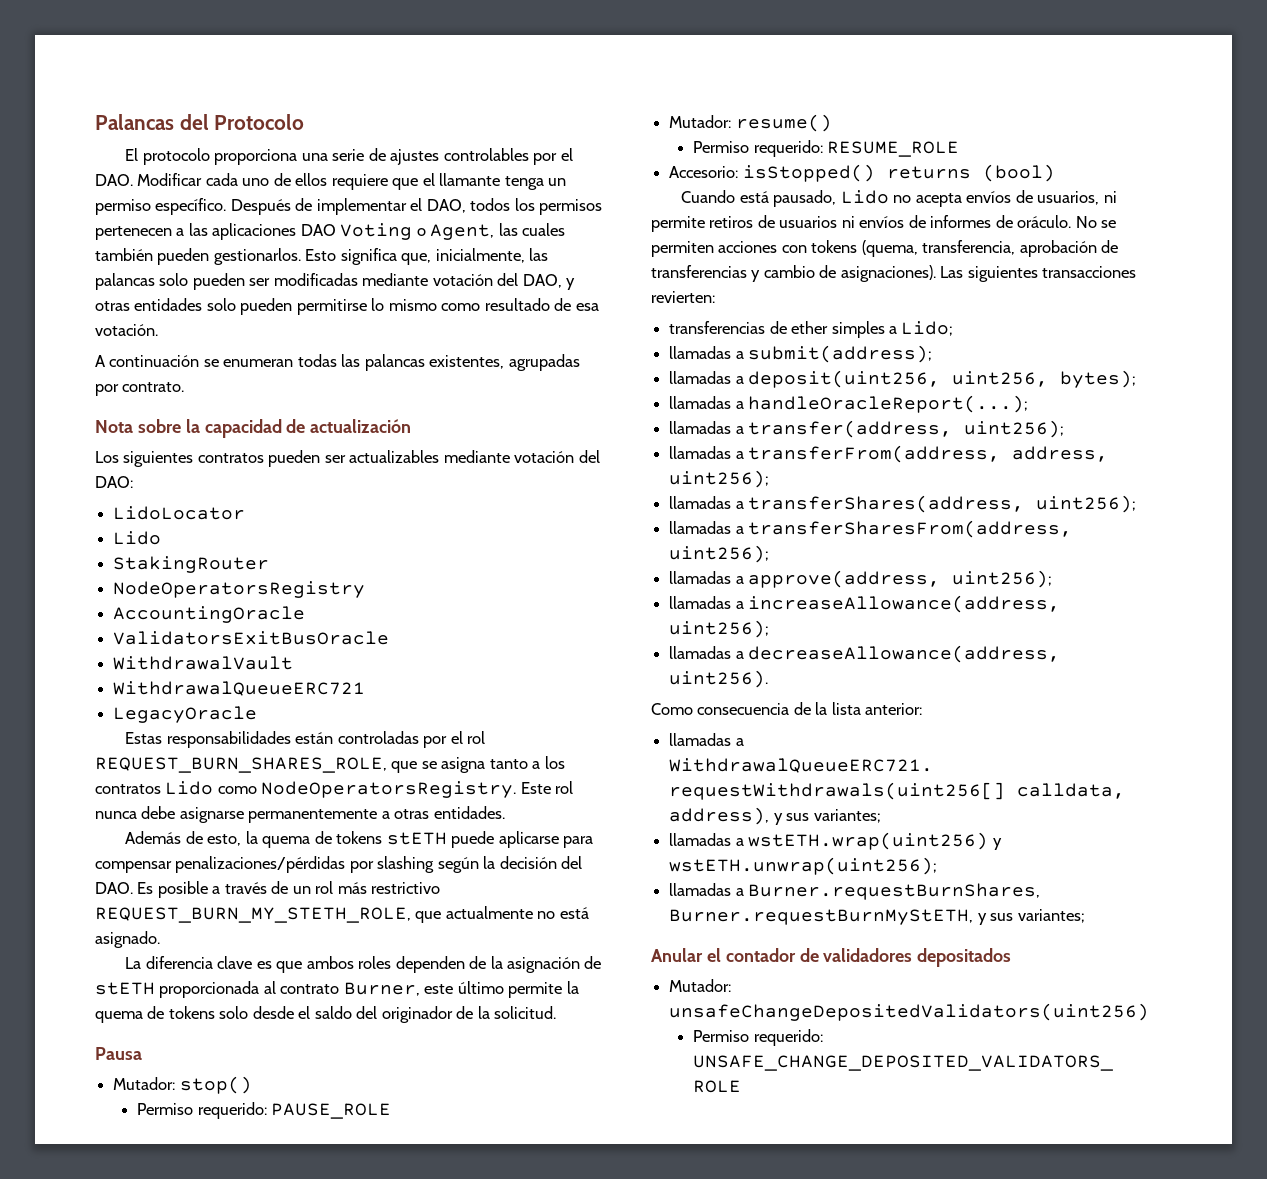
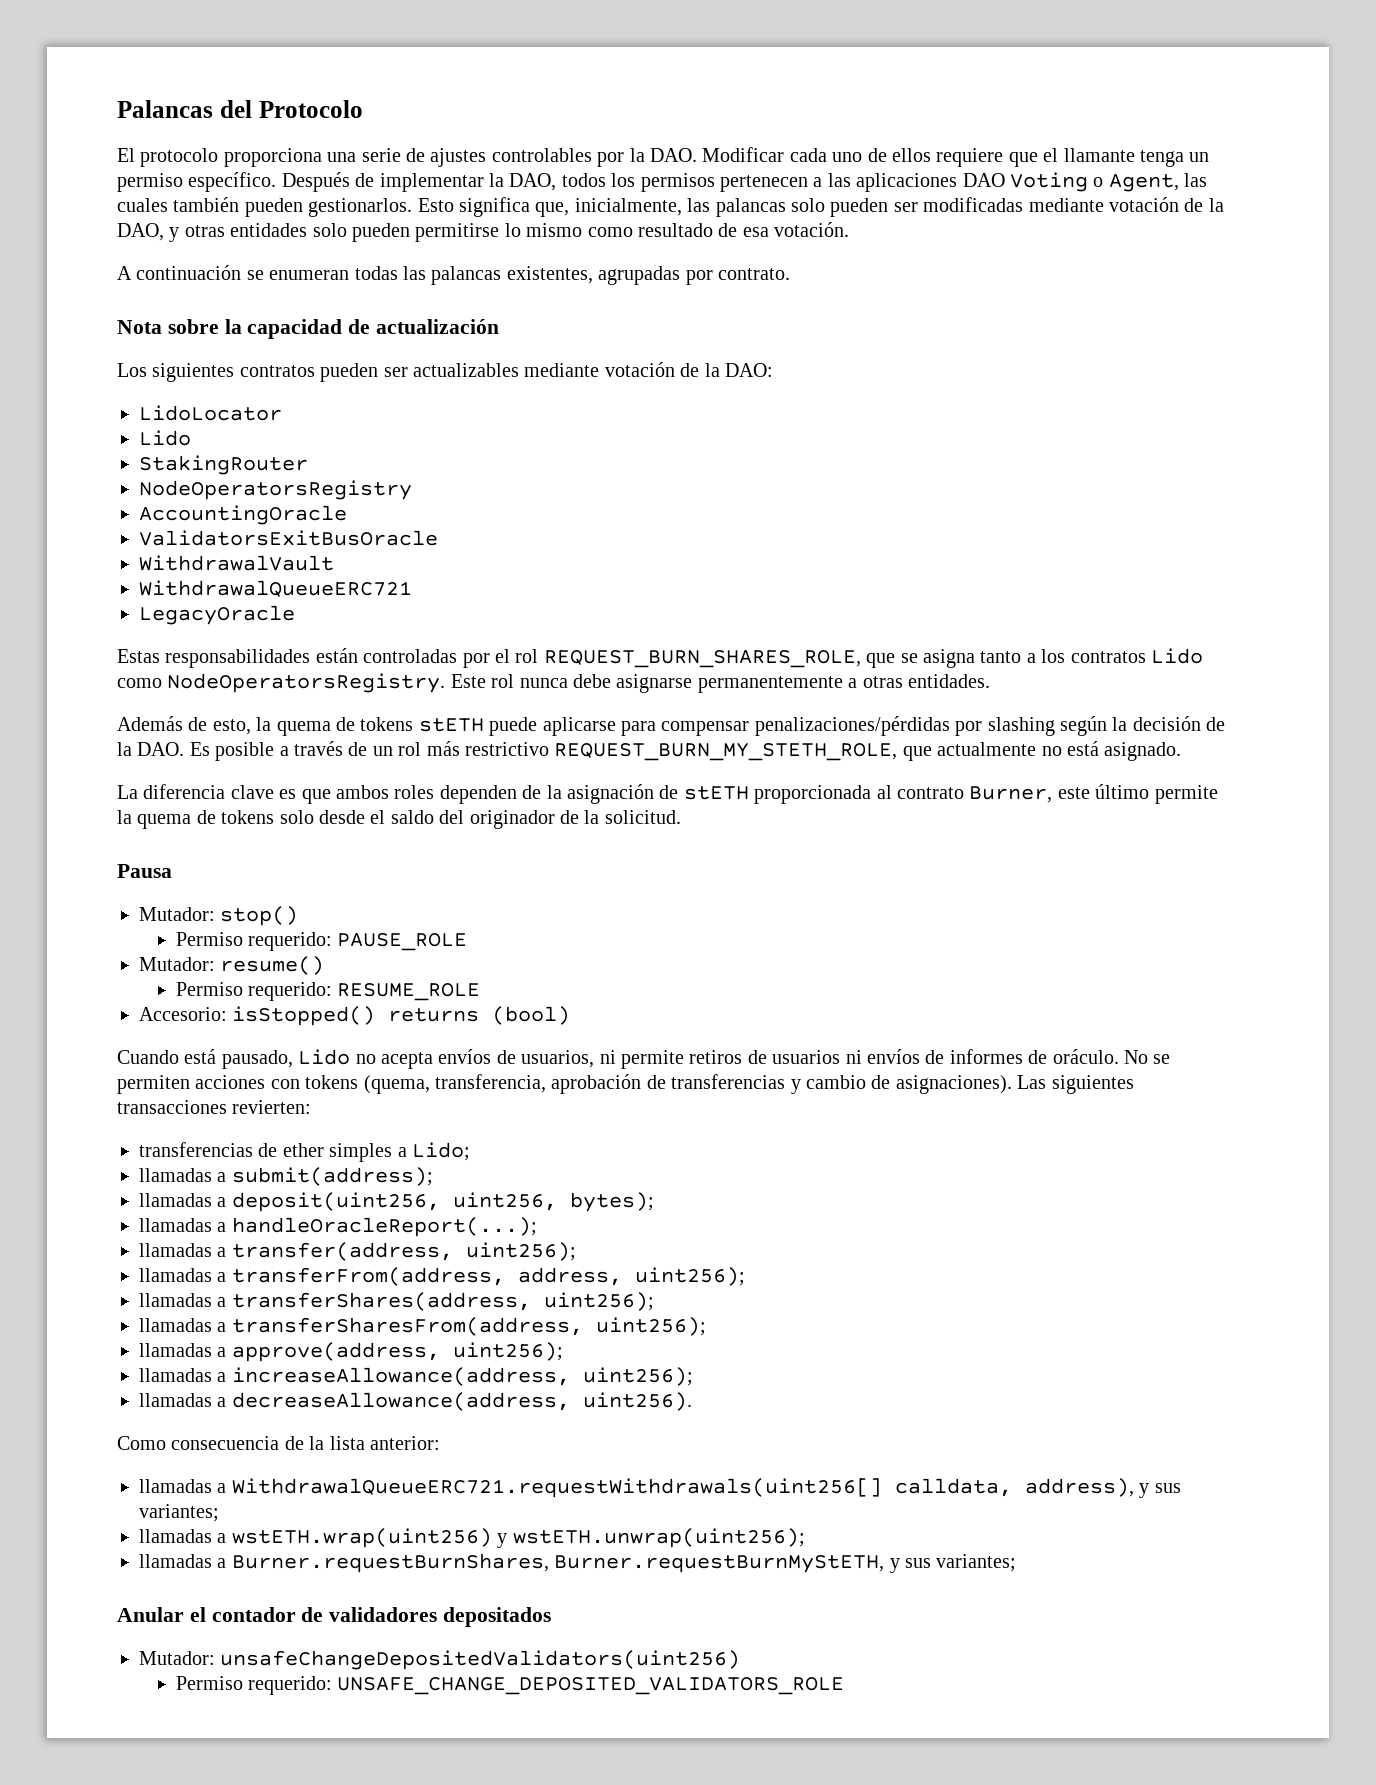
- El protocolo proporciona una serie de ajustes controlables por el DAO. Modificar cada uno de ellos requiere que el llamante tenga un permiso específico.
+ El protocolo proporciona una serie de ajustes controlables por la DAO. Modificar cada uno de ellos requiere que el llamante tenga un permiso específico.
- Después de implementar el DAO, todos los permisos pertenecen a las aplicaciones DAO Voting o Agent, las cuales también pueden gestionarlos.
+ Después de implementar la DAO, todos los permisos pertenecen a las aplicaciones DAO Voting o Agent, las cuales también pueden gestionarlos.
- Esto significa que, inicialmente, las palancas solo pueden ser modificadas mediante votación del DAO, y otras entidades solo pueden permitirse lo mismo como resultado de esa votación.
+ Esto significa que, inicialmente, las palancas solo pueden ser modificadas mediante votación de la DAO, y otras entidades solo pueden permitirse lo mismo como resultado de esa votación.
- Los siguientes contratos pueden ser actualizables mediante votación del DAO:
+ Los siguientes contratos pueden ser actualizables mediante votación de la DAO:
- Además de esto, la quema de tokens stETH puede aplicarse para compensar penalizaciones/pérdidas por slashing según la decisión del DAO. Es posible a través de un rol más restrictivo REQUEST_BURN_MY_STETH_ROLE, que actualmente no está asignado.
+ Además de esto, la quema de tokens stETH puede aplicarse para compensar penalizaciones/pérdidas por slashing según la decisión de la DAO. Es posible a través de un rol más restrictivo REQUEST_BURN_MY_STETH_ROLE, que actualmente no está asignado.

